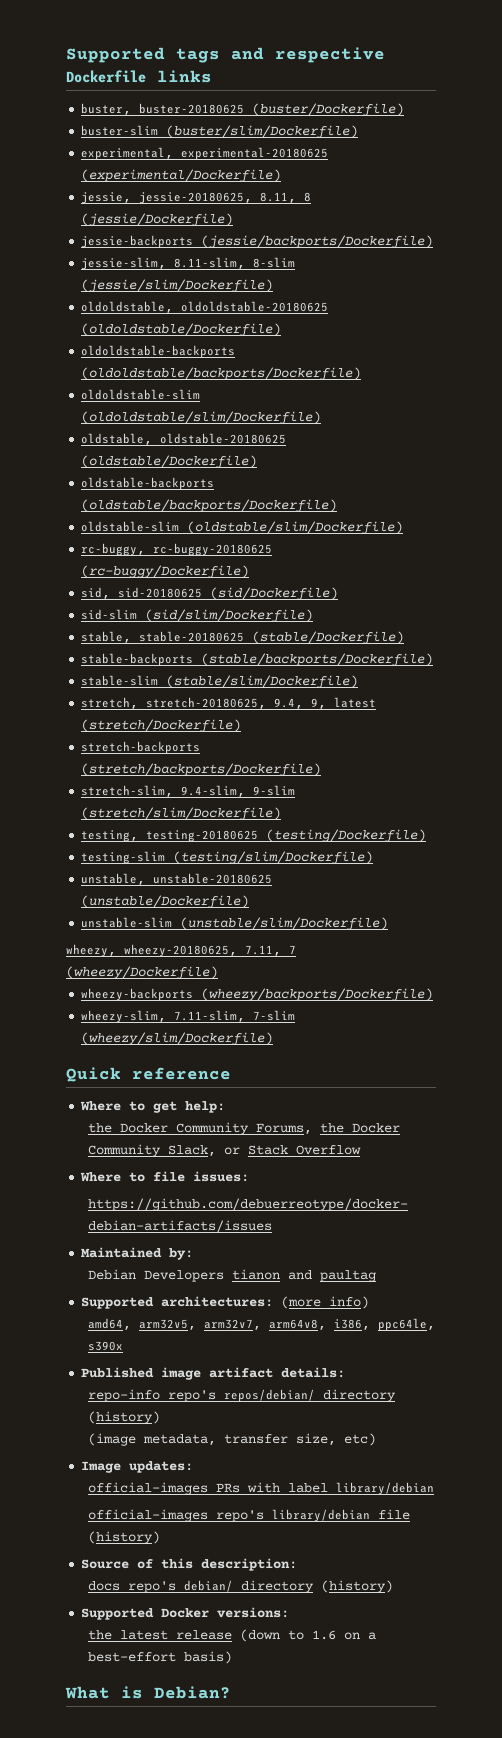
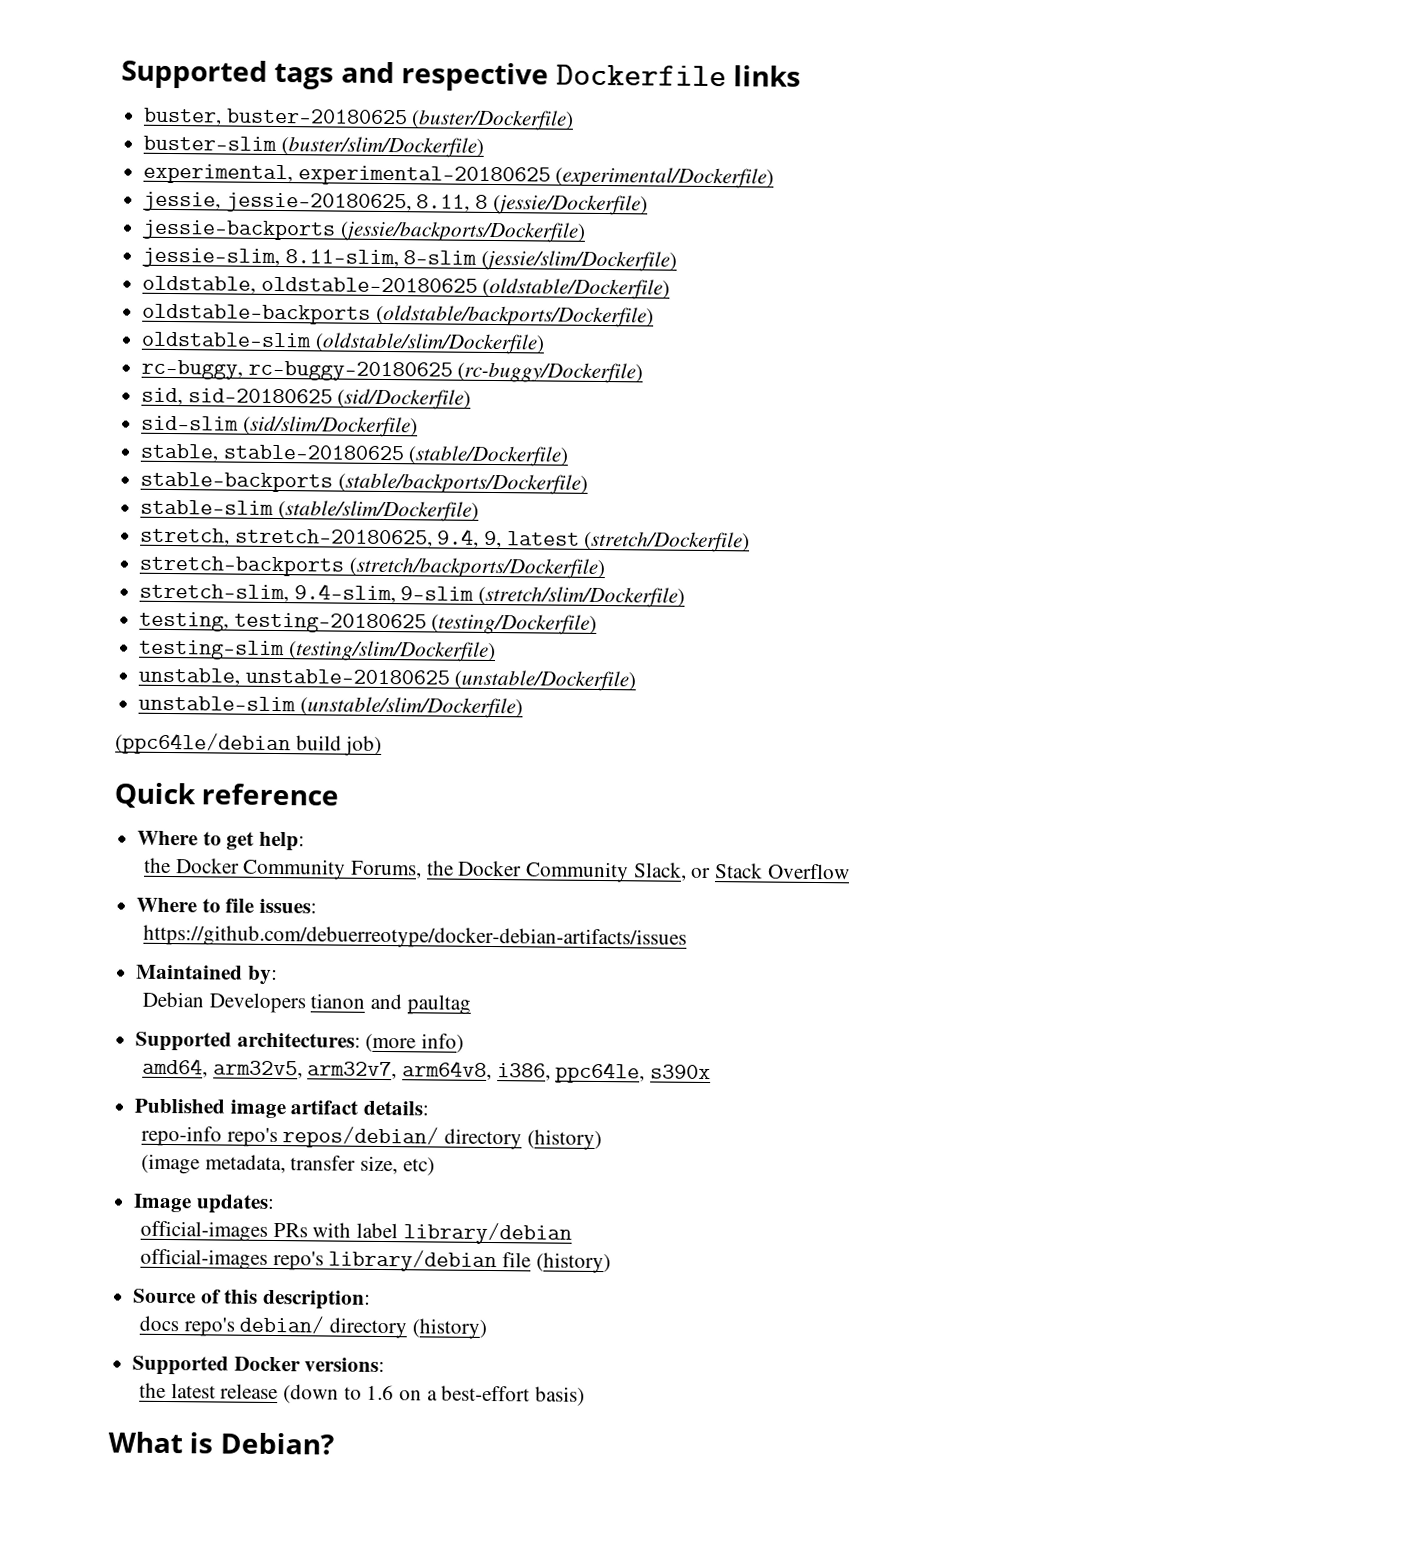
- oldoldstable, oldoldstable-20180625 (oldoldstable/Dockerfile)
- oldoldstable-backports (oldoldstable/backports/Dockerfile)
- oldoldstable-slim (oldoldstable/slim/Dockerfile)
- wheezy, wheezy-20180625, 7.11, 7 (wheezy/Dockerfile)
- wheezy-backports (wheezy/backports/Dockerfile)
- wheezy-slim, 7.11-slim, 7-slim (wheezy/slim/Dockerfile)
+ (ppc64le/debian build job)

